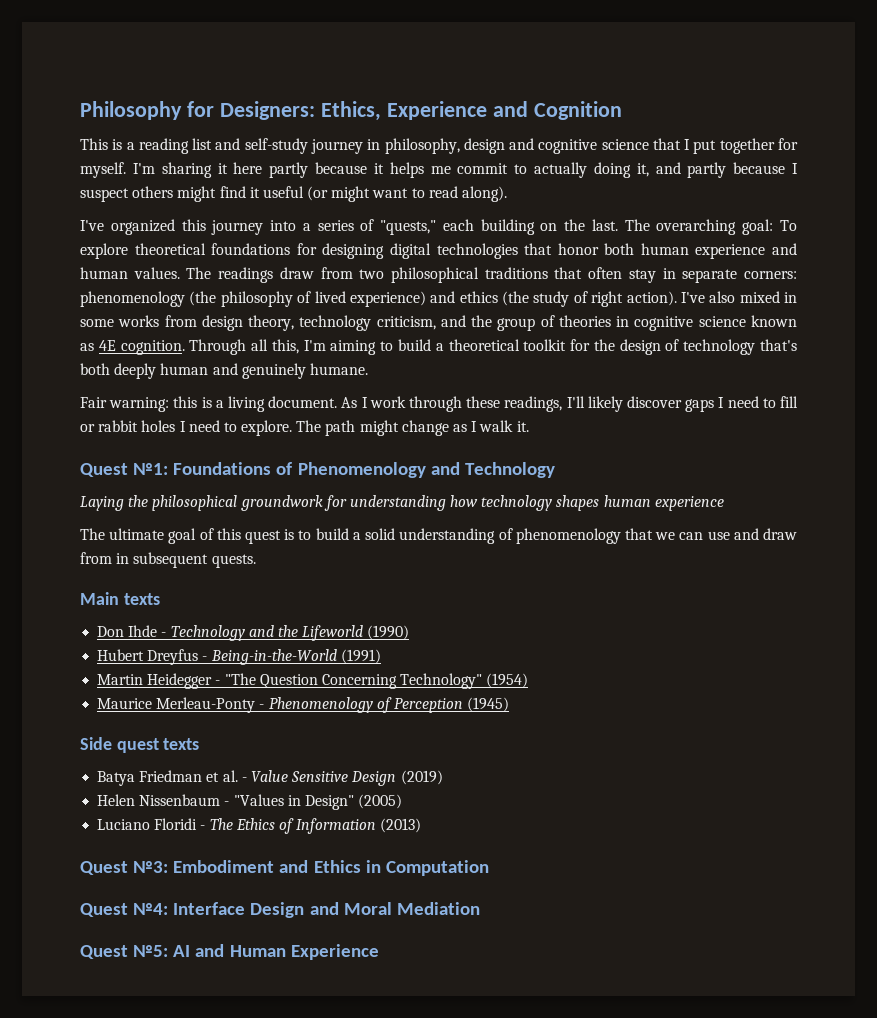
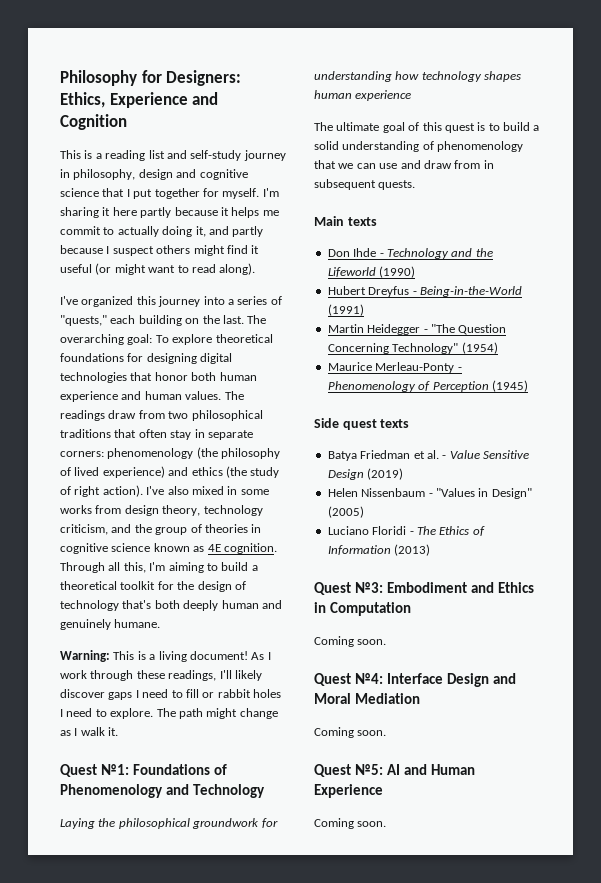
- Fair warning: this is a living document.
+ Warning: This is a living document!
  Quest №3: Embodiment and Ethics in Computation
+ Coming soon.
  Quest №4: Interface Design and Moral Mediation
+ Coming soon.
  Quest №5: AI and Human Experience
+ Coming soon.

